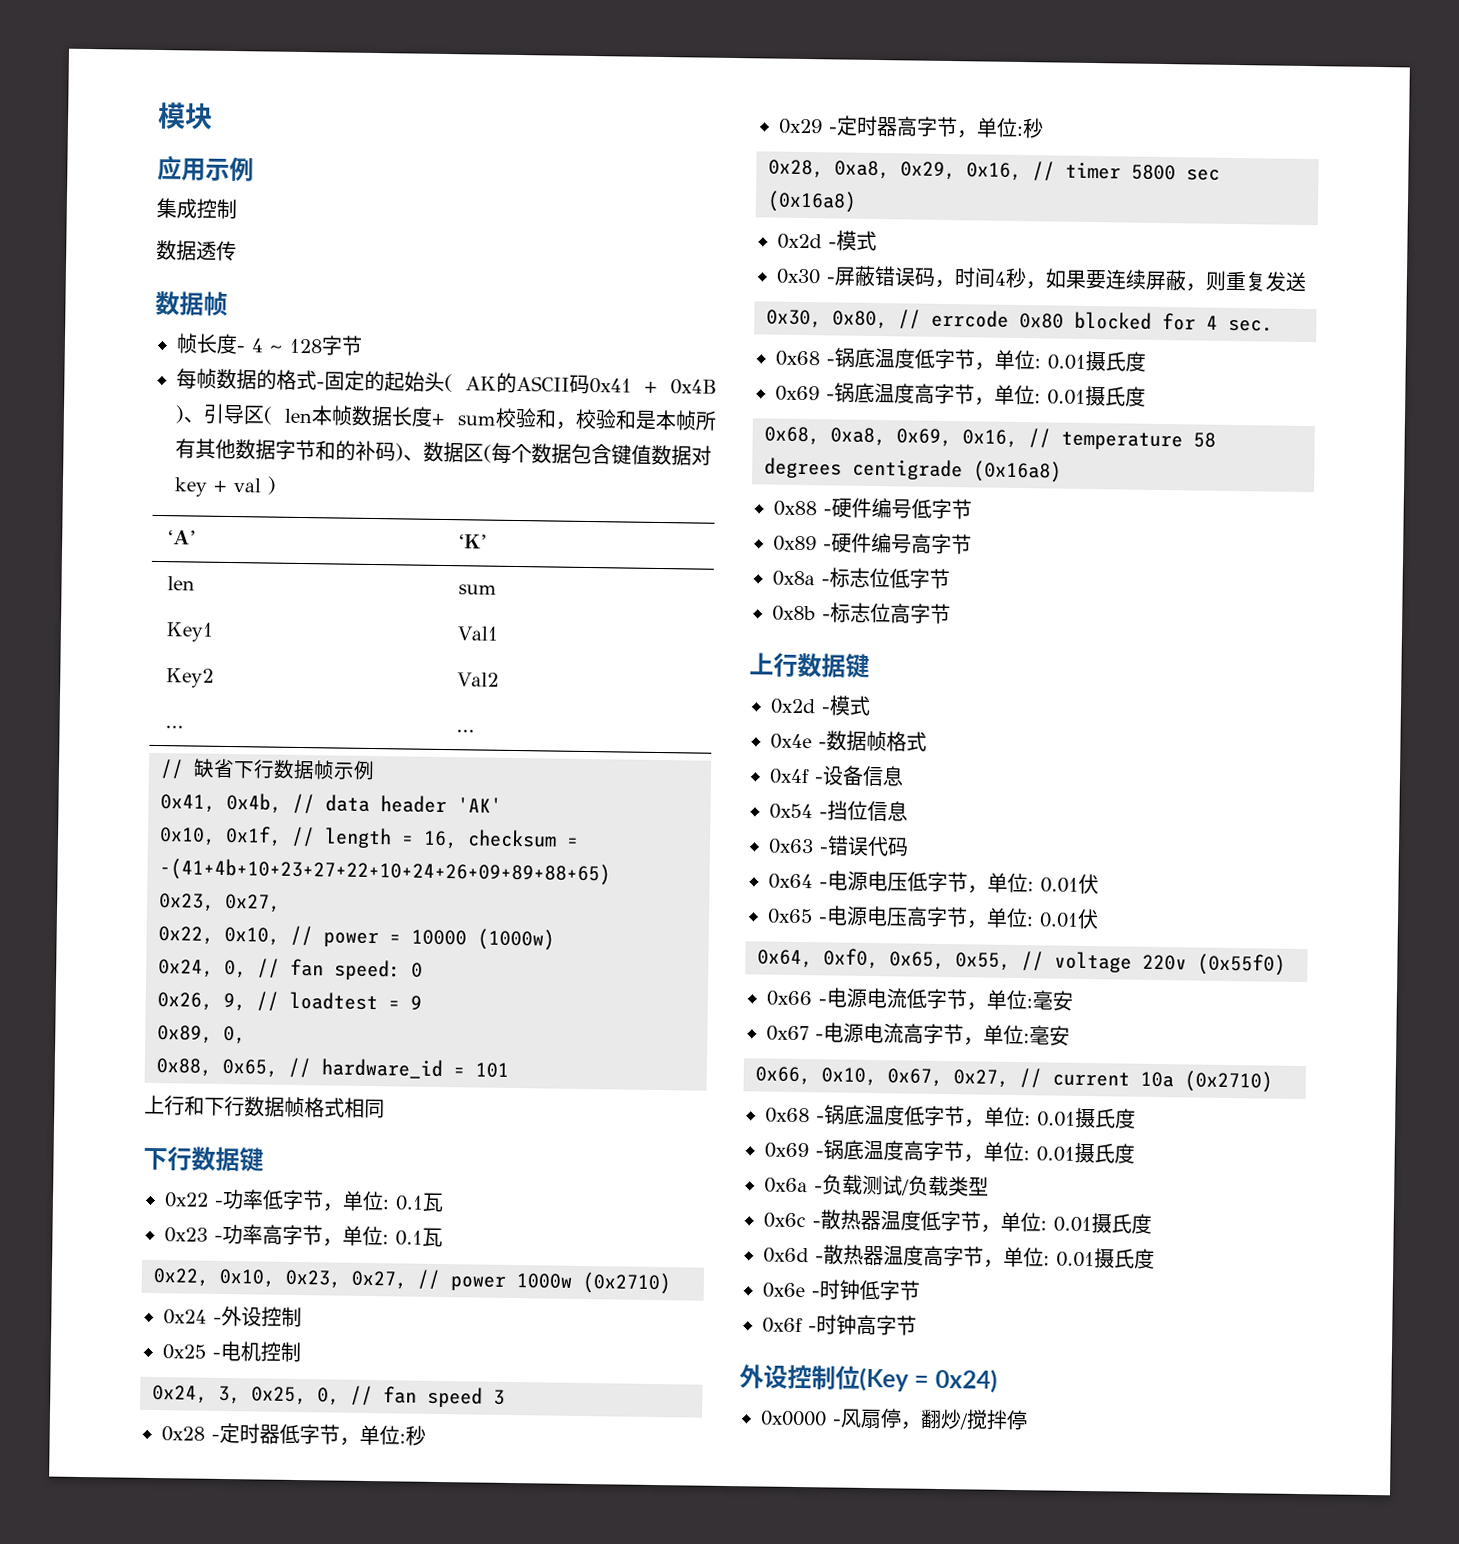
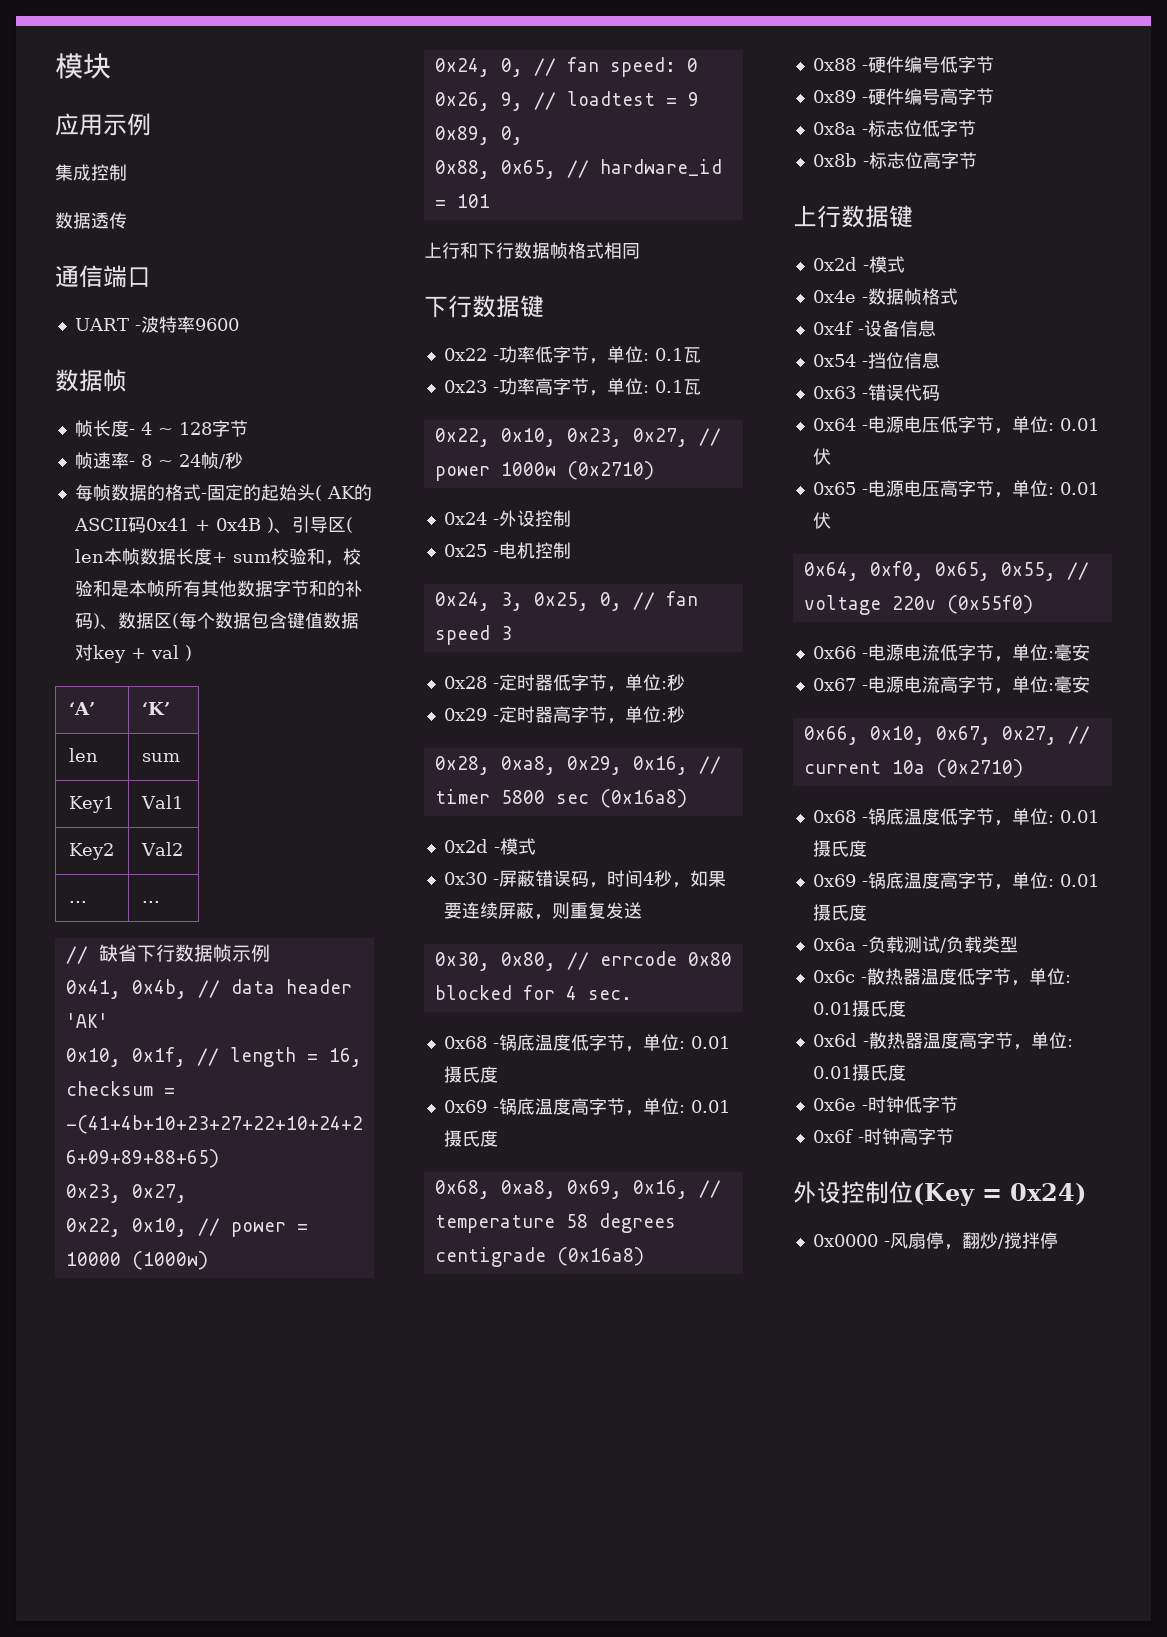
+ 通信端口
+ UART -波特率9600
+ 帧速率- 8 ~ 24帧/秒

